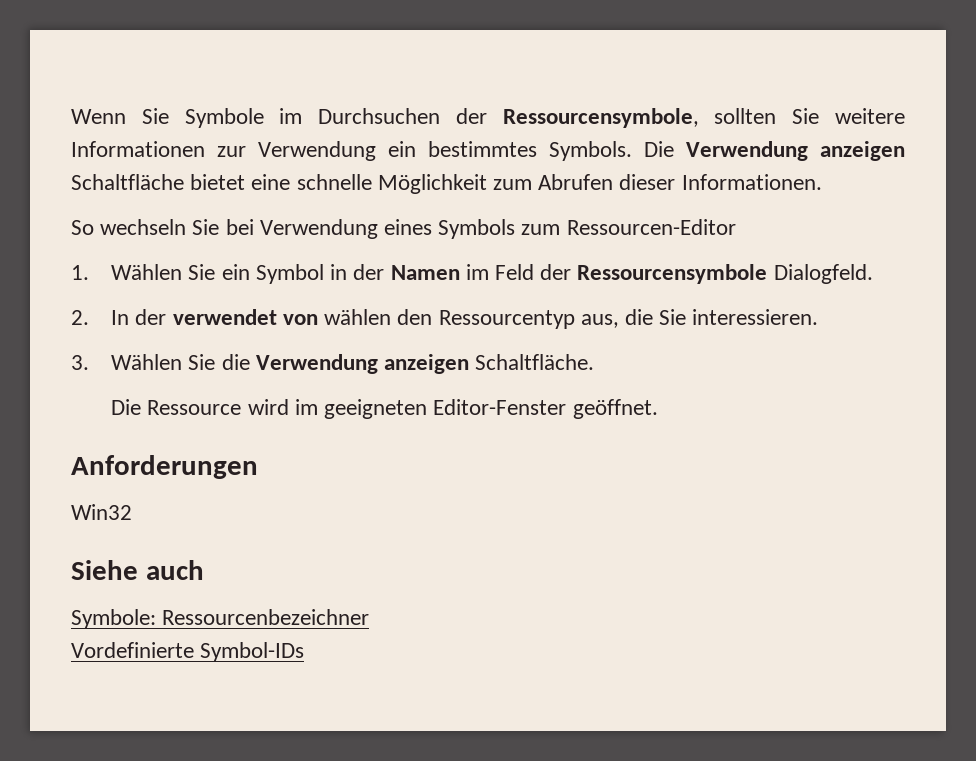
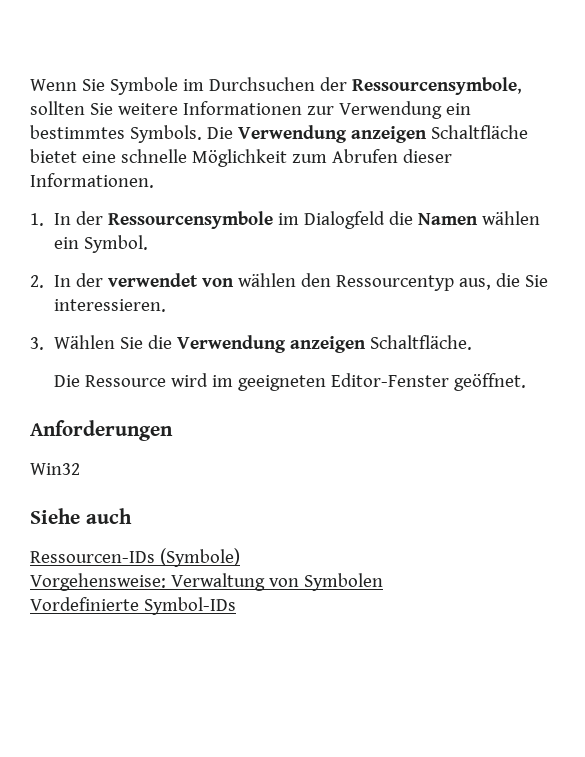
- So wechseln Sie bei Verwendung eines Symbols zum Ressourcen-Editor
- 1. Wählen Sie ein Symbol in der Namen im Feld der Ressourcensymbole Dialogfeld.
+ 1. In der Ressourcensymbole im Dialogfeld die Namen wählen ein Symbol.
- Symbole: Ressourcenbezeichner
+ Ressourcen-IDs (Symbole)
+ Vorgehensweise: Verwaltung von Symbolen

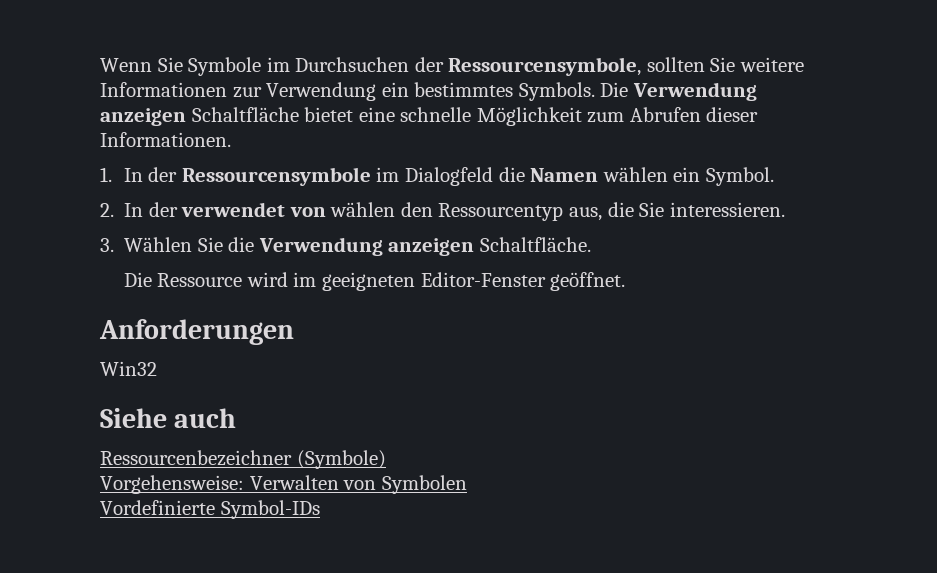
- Ressourcen-IDs (Symbole)
+ Ressourcenbezeichner (Symbole)
- Vorgehensweise: Verwaltung von Symbolen
+ Vorgehensweise: Verwalten von Symbolen

